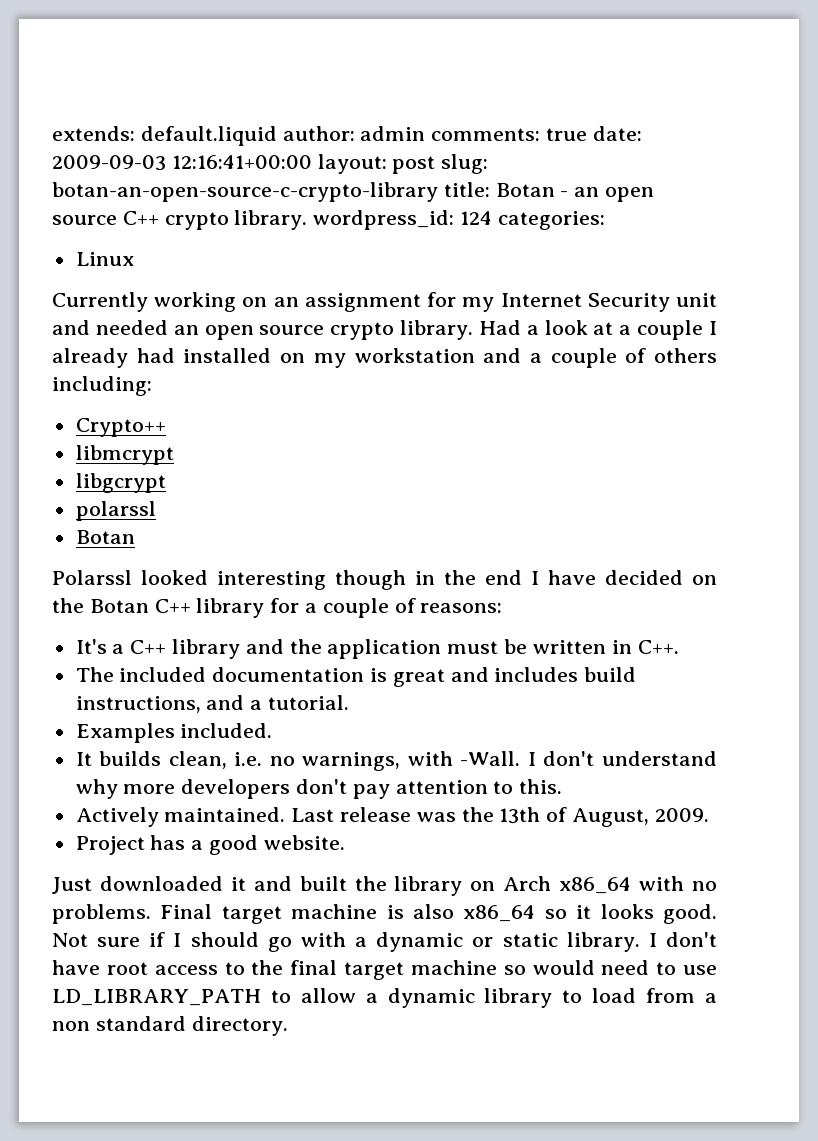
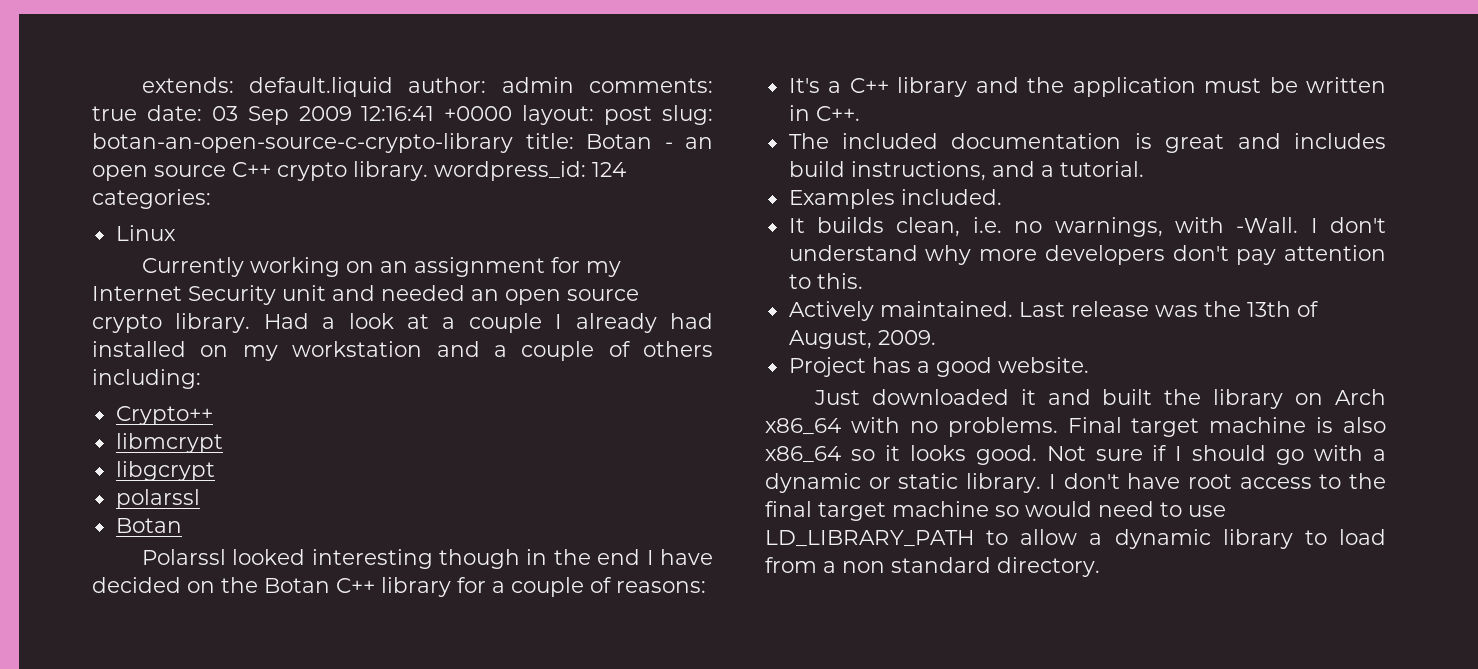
- extends: default.liquid author: admin comments: true date: 2009-09-03 12:16:41+00:00 layout: post slug: botan-an-open-source-c-crypto-library title: Botan - an open source C++ crypto library. wordpress_id: 124 categories:
+ extends: default.liquid author: admin comments: true date: 03 Sep 2009 12:16:41 +0000 layout: post slug: botan-an-open-source-c-crypto-library title: Botan - an open source C++ crypto library. wordpress_id: 124 categories:

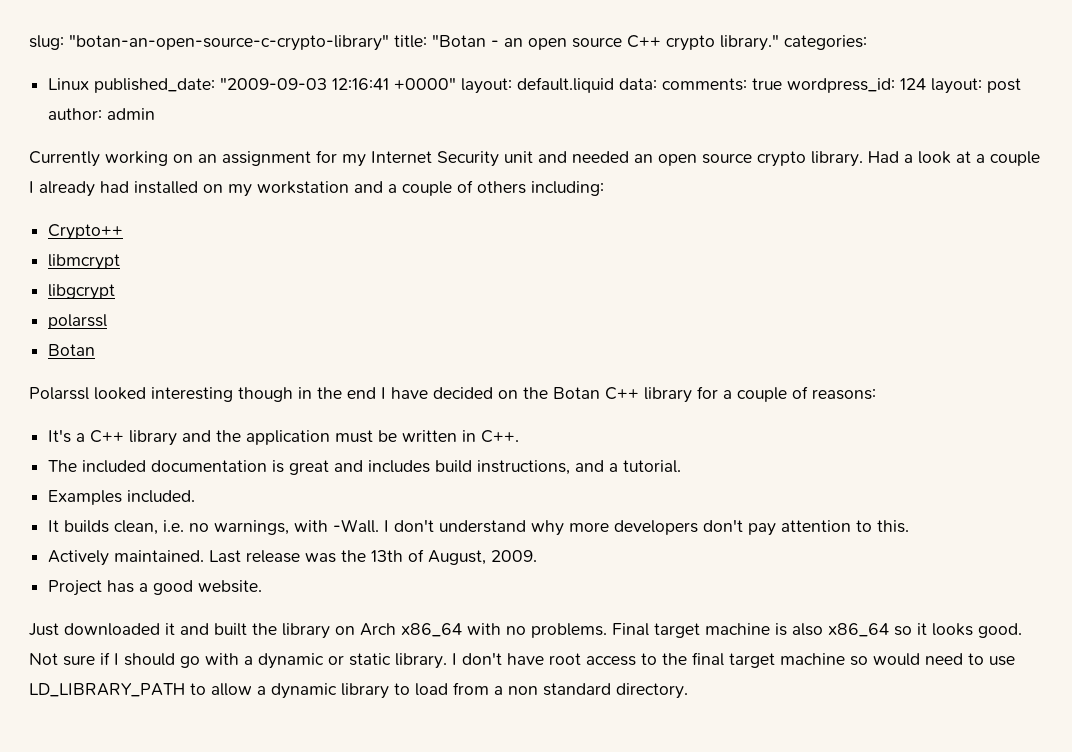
- extends: default.liquid author: admin comments: true date: 03 Sep 2009 12:16:41 +0000 layout: post slug: botan-an-open-source-c-crypto-library title: Botan - an open source C++ crypto library. wordpress_id: 124 categories:
+ slug: "botan-an-open-source-c-crypto-library" title: "Botan - an open source C++ crypto library." categories:
- Linux
+ Linux published_date: "2009-09-03 12:16:41 +0000" layout: default.liquid data: comments: true wordpress_id: 124 layout: post author: admin

